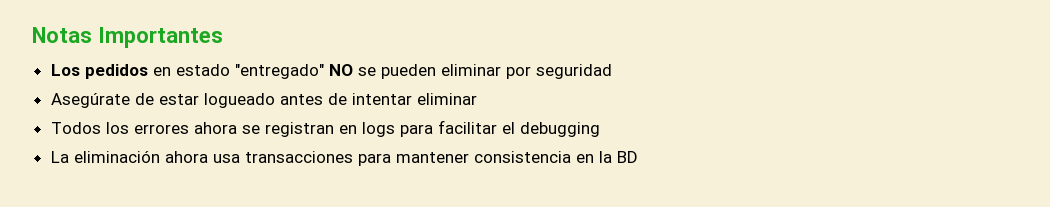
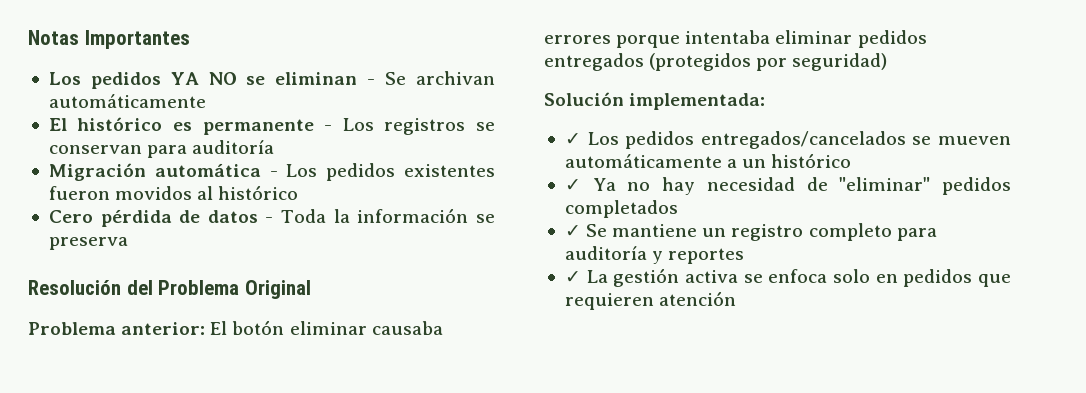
- Los pedidos en estado "entregado" NO se pueden eliminar por seguridad
- Asegúrate de estar logueado antes de intentar eliminar
- Todos los errores ahora se registran en logs para facilitar el debugging
- La eliminación ahora usa transacciones para mantener consistencia en la BD
+ Los pedidos YA NO se eliminan - Se archivan automáticamente
+ El histórico es permanente - Los registros se conservan para auditoría
+ Migración automática - Los pedidos existentes fueron movidos al histórico
+ Cero pérdida de datos - Toda la información se preserva
+ Resolución del Problema Original
+ Problema anterior: El botón eliminar causaba errores porque intentaba eliminar pedidos entregados (protegidos por seguridad)
+ Solución implementada:
+ ✓ Los pedidos entregados/cancelados se mueven automáticamente a un histórico
+ ✓ Ya no hay necesidad de "eliminar" pedidos completados
+ ✓ Se mantiene un registro completo para auditoría y reportes
+ ✓ La gestión activa se enfoca solo en pedidos que requieren atención

